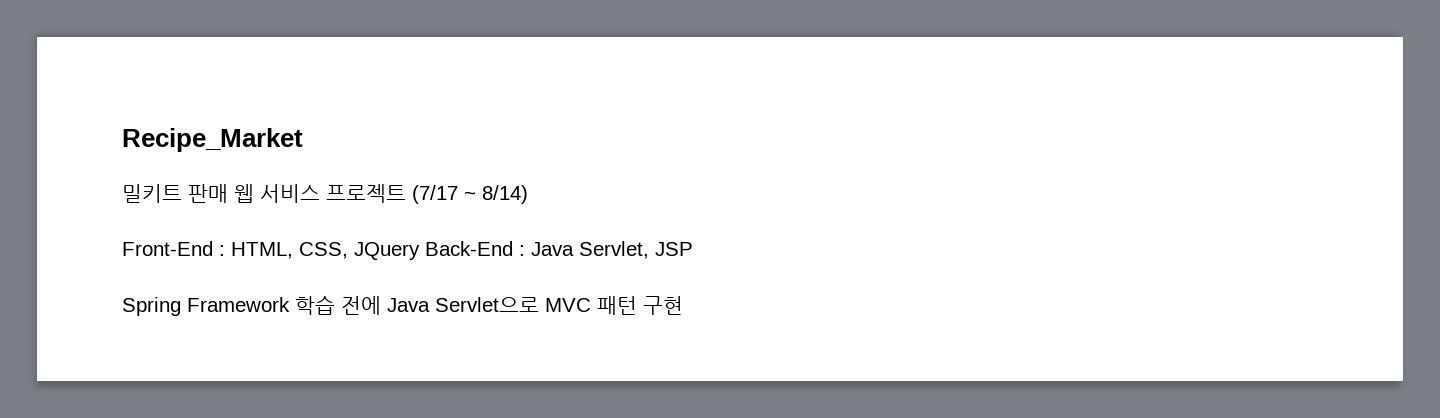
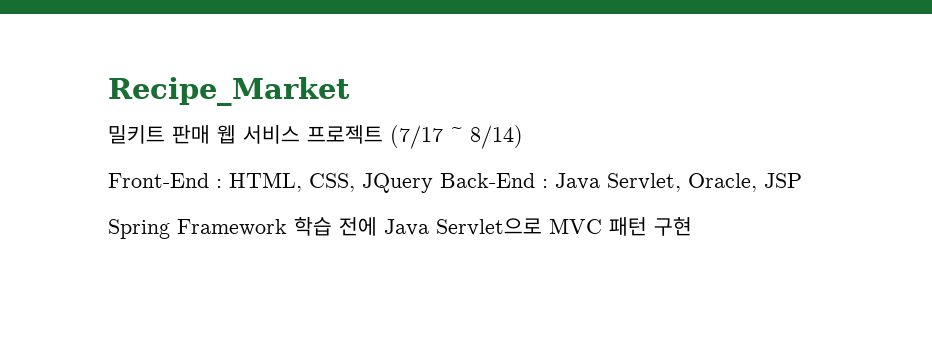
- Front-End : HTML, CSS, JQuery Back-End : Java Servlet, JSP
+ Front-End : HTML, CSS, JQuery Back-End : Java Servlet, Oracle, JSP

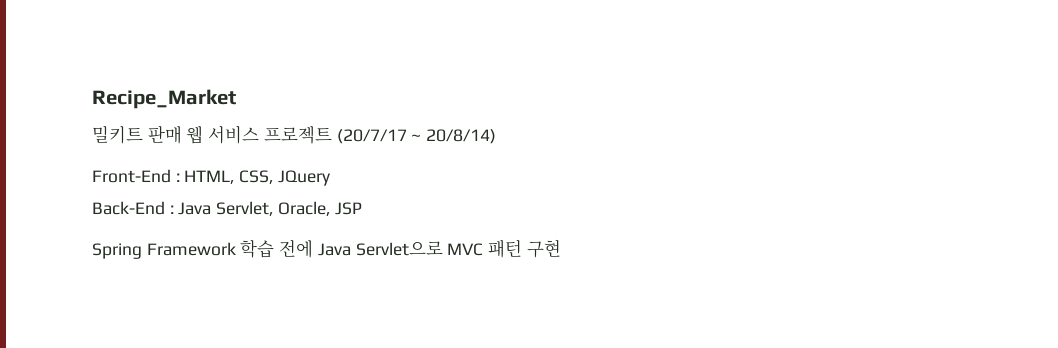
- 밀키트 판매 웹 서비스 프로젝트 (7/17 ~ 8/14)
+ 밀키트 판매 웹 서비스 프로젝트 (20/7/17 ~ 20/8/14)
- Front-End : HTML, CSS, JQuery Back-End : Java Servlet, Oracle, JSP
+ Front-End : HTML, CSS, JQuery
+ Back-End : Java Servlet, Oracle, JSP

